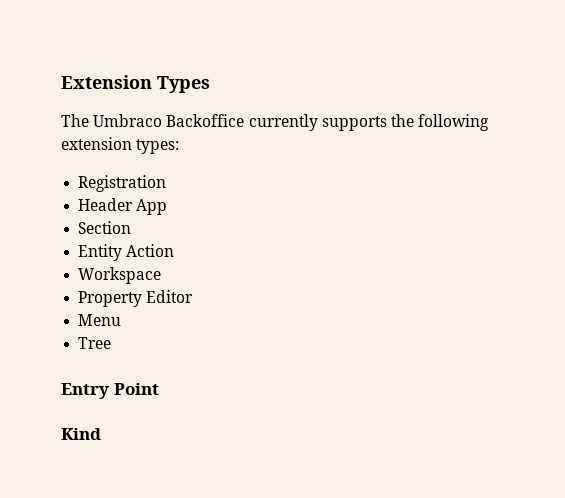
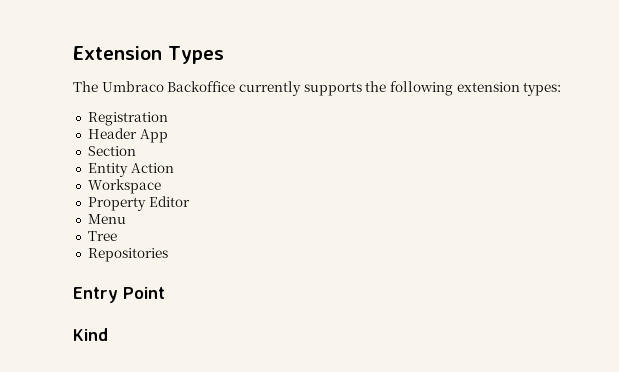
+ Repositories

